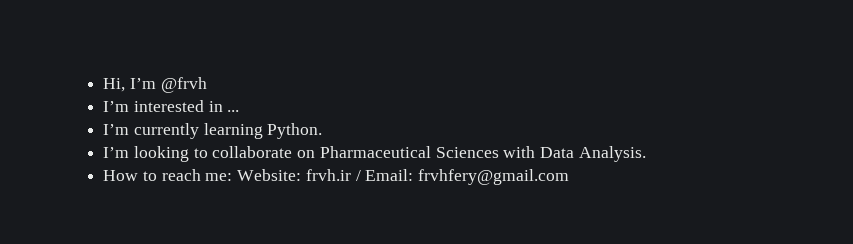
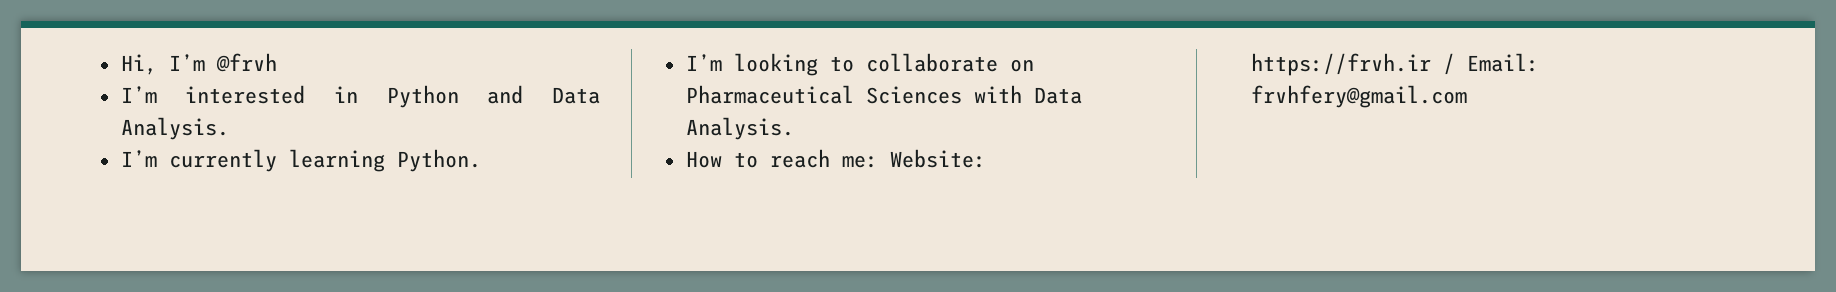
- I’m interested in ...
+ I’m interested in Python and Data Analysis.
- How to reach me: Website: frvh.ir / Email: frvhfery@gmail.com
+ How to reach me: Website: https://frvh.ir / Email: frvhfery@gmail.com

